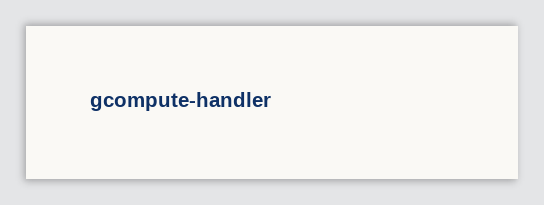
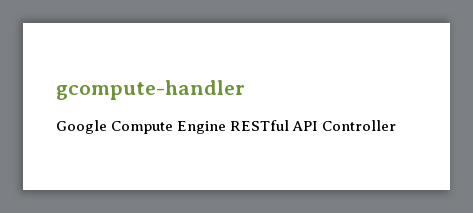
+ Google Compute Engine RESTful API Controller

